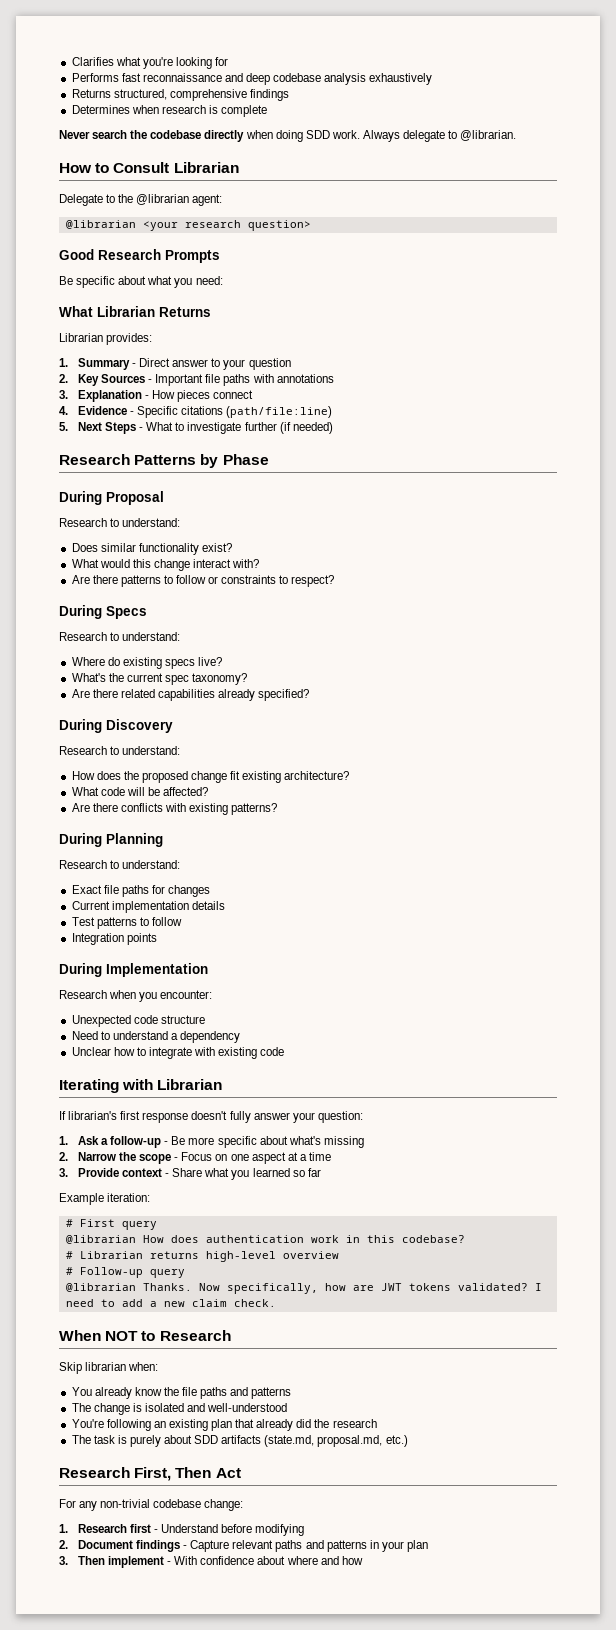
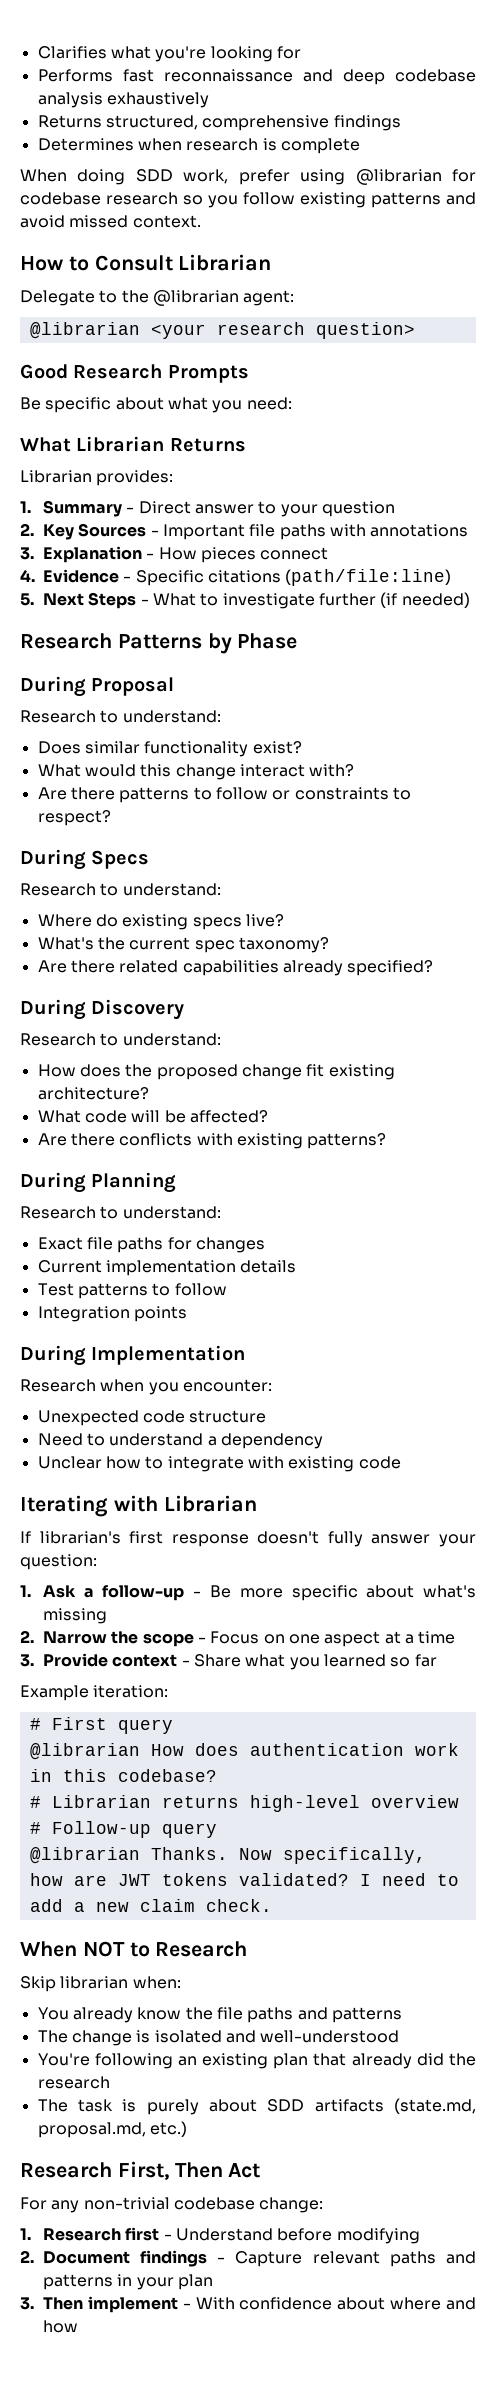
- Never search the codebase directly when doing SDD work. Always delegate to @librarian.
+ When doing SDD work, prefer using @librarian for codebase research so you follow existing patterns and avoid missed context.

